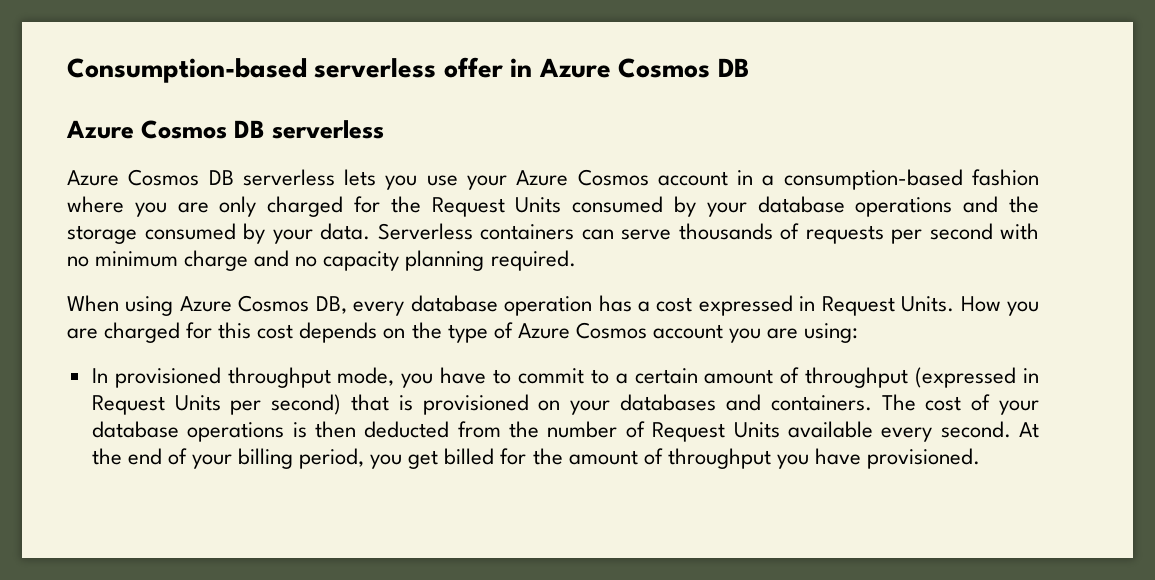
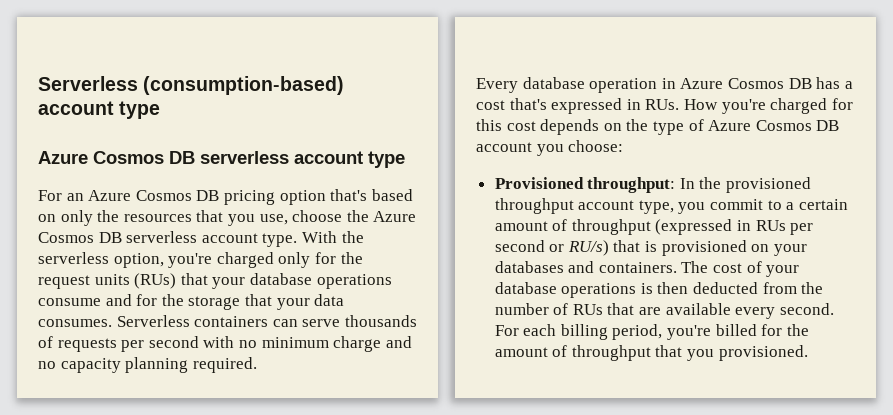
- Consumption-based serverless offer in Azure Cosmos DB
- Azure Cosmos DB serverless
- Azure Cosmos DB serverless lets you use your Azure Cosmos account in a consumption-based fashion where you are only charged for the Request Units consumed by your database operations and the storage consumed by your data.
+ Serverless (consumption-based) account type
+ Azure Cosmos DB serverless account type
+ For an Azure Cosmos DB pricing option that's based on only the resources that you use, choose the Azure Cosmos DB serverless account type. With the serverless option, you're charged only for the request units (RUs) that your database operations consume and for the storage that your data consumes.
- When using Azure Cosmos DB, every database operation has a cost expressed in Request Units. How you are charged for this cost depends on the type of Azure Cosmos account you are using:
- In provisioned throughput mode, you have to commit to a certain amount of throughput (expressed in Request Units per second) that is provisioned on your databases and containers.
+ Every database operation in Azure Cosmos DB has a cost that's expressed in RUs. How you're charged for this cost depends on the type of Azure Cosmos DB account you choose:
+ Provisioned throughput: In the provisioned throughput account type, you commit to a certain amount of throughput (expressed in RUs per second or RU/s) that is provisioned on your databases and containers.
- The cost of your database operations is then deducted from the number of Request Units available every second. At the end of your billing period, you get billed for the amount of throughput you have provisioned.
+ The cost of your database operations is then deducted from the number of RUs that are available every second. For each billing period, you're billed for the amount of throughput that you provisioned.

